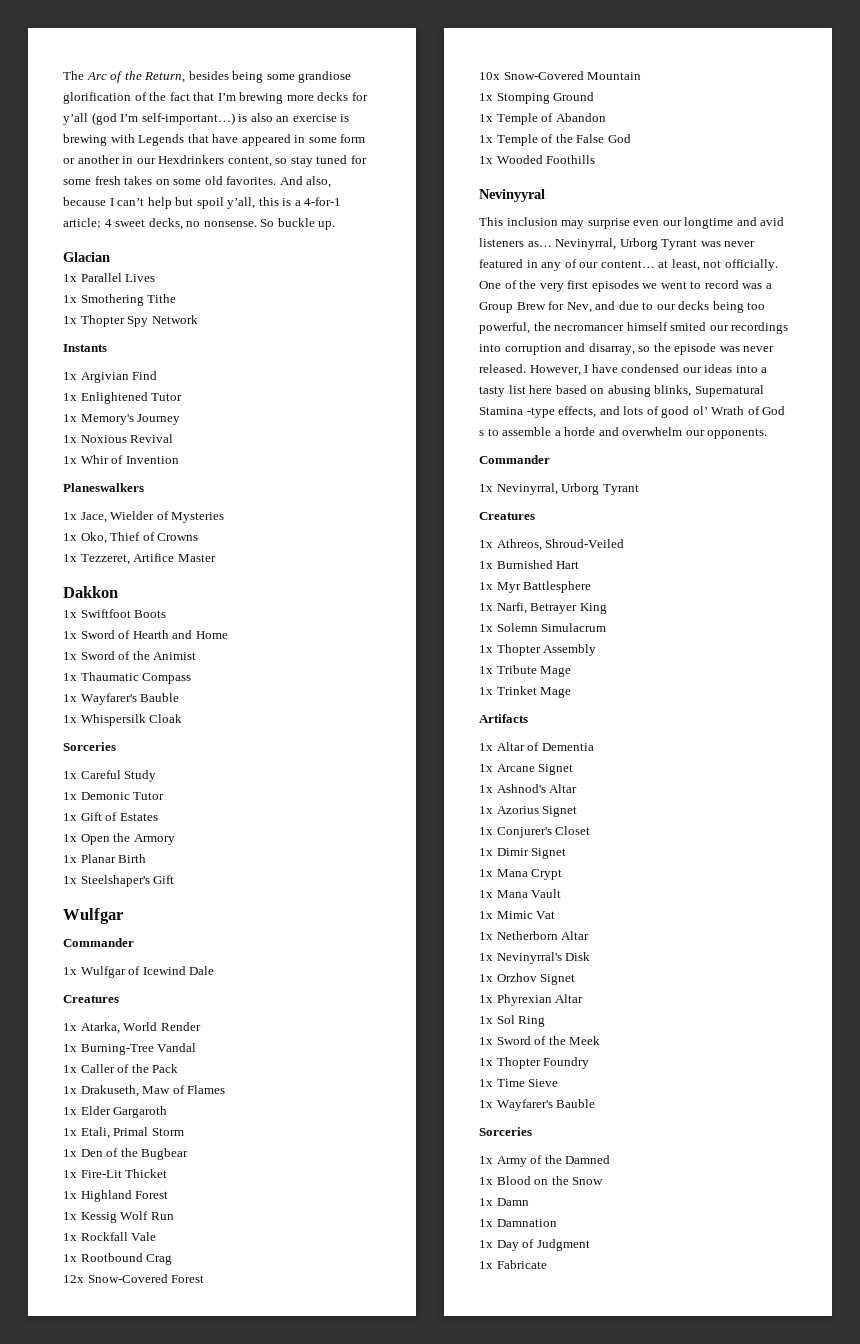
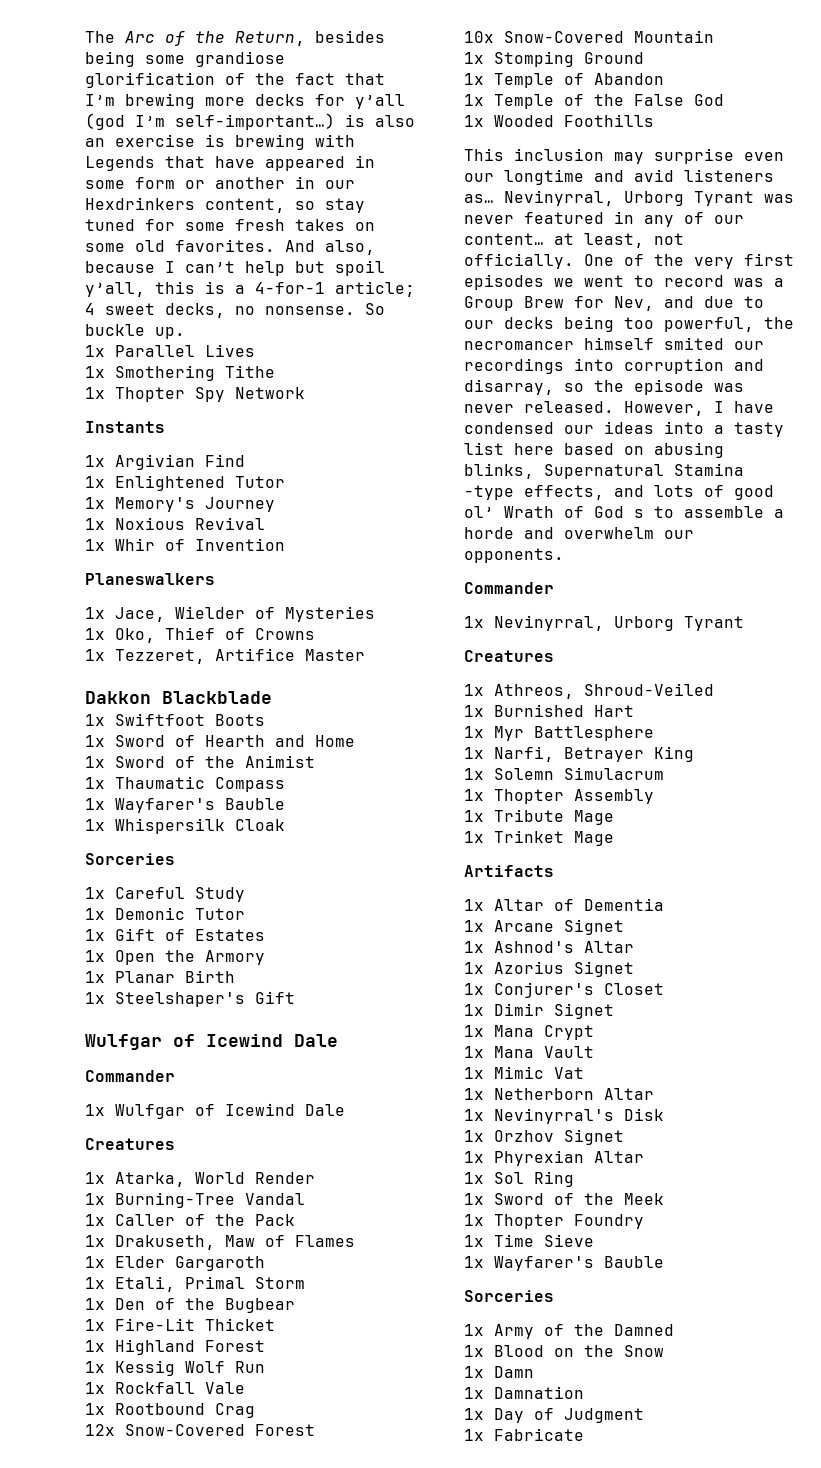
- Glacian
- Dakkon
+ Dakkon Blackblade
  1x Steelshaper's Gift
- Wulfgar
+ Wulfgar of Icewind Dale
- Nevinyyral

